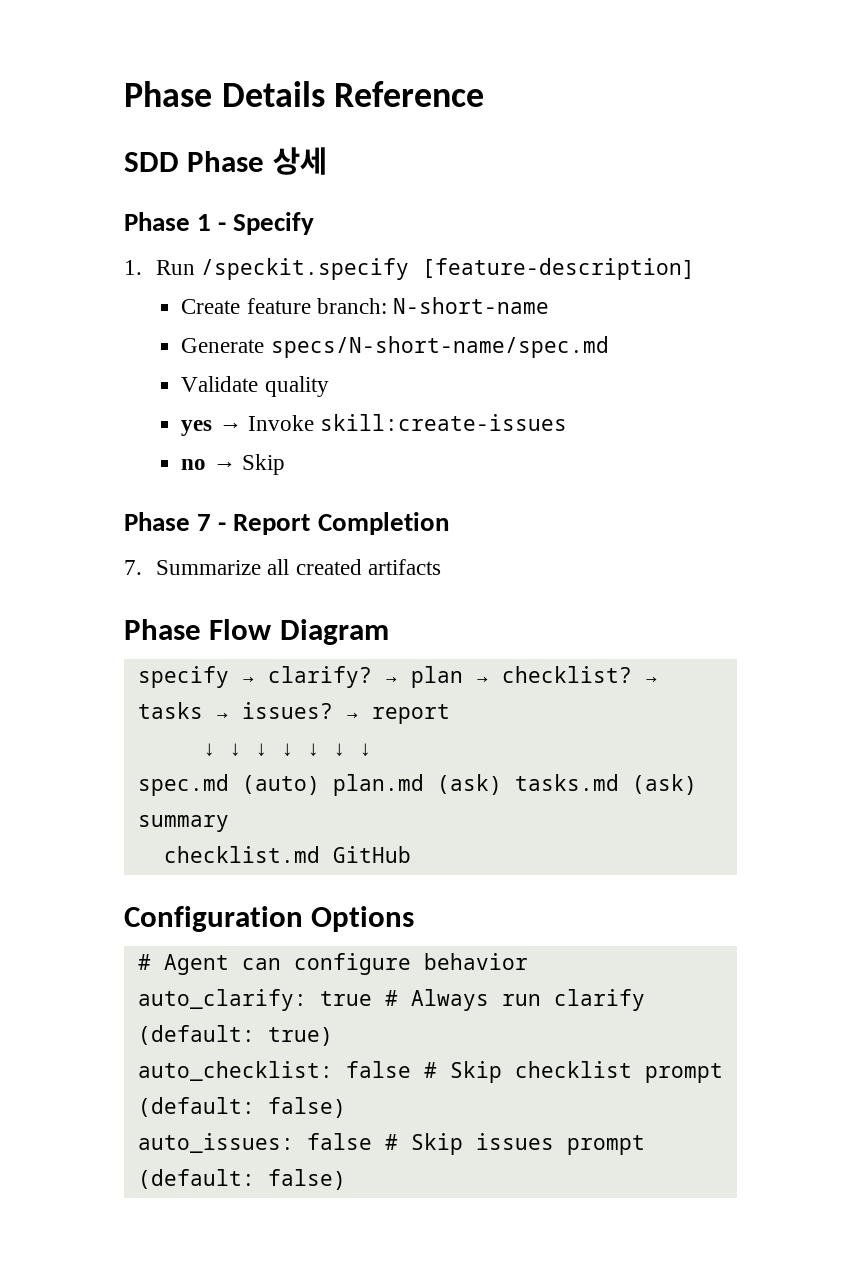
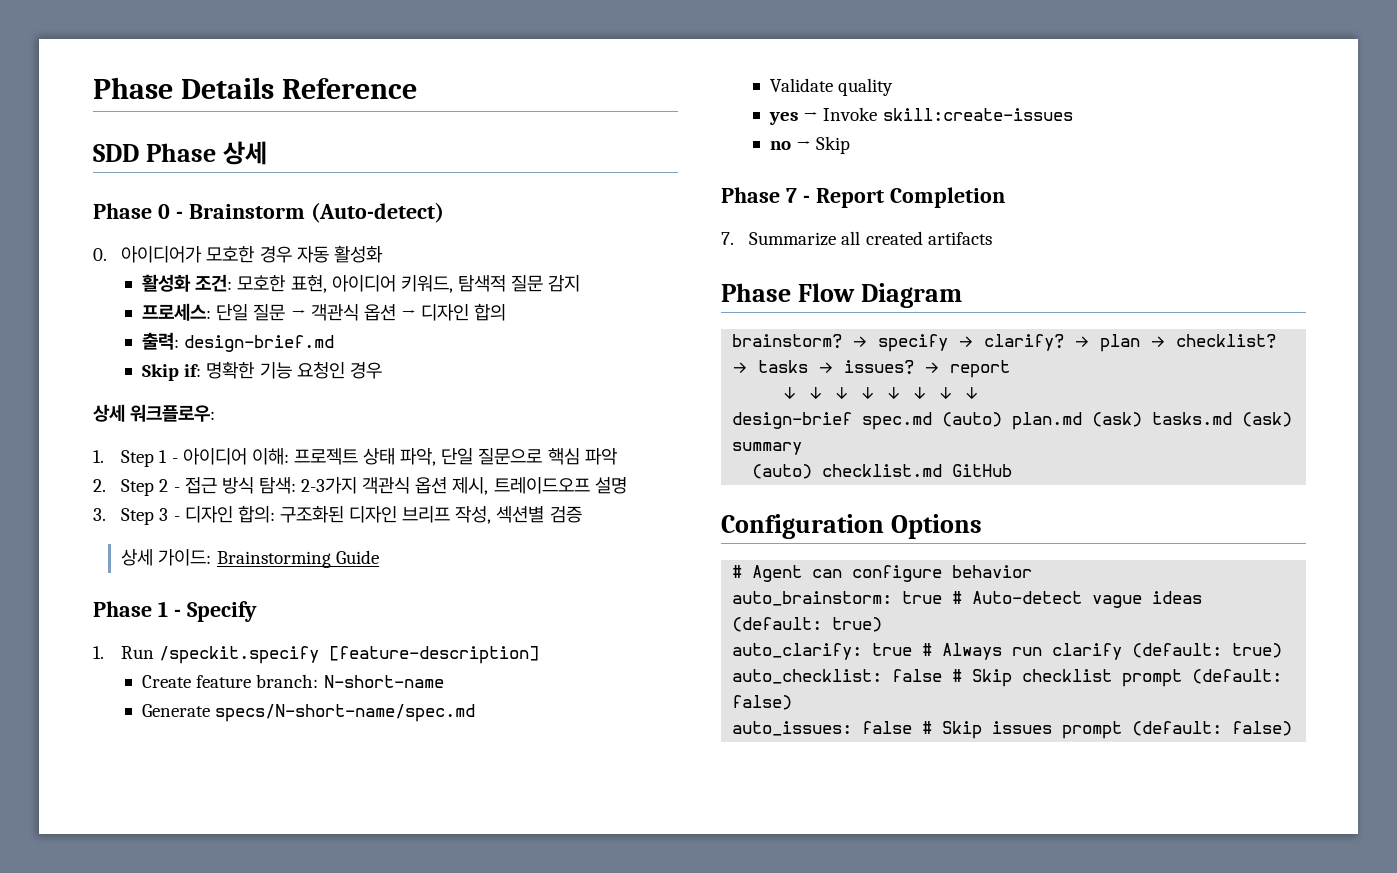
+ Phase 0 - Brainstorm (Auto-detect)
+ 0. 아이디어가 모호한 경우 자동 활성화
+ 활성화 조건: 모호한 표현, 아이디어 키워드, 탐색적 질문 감지
+ 프로세스: 단일 질문 → 객관식 옵션 → 디자인 합의
+ 출력: design-brief.md
+ Skip if: 명확한 기능 요청인 경우
+ 상세 워크플로우:
+ 1. Step 1 - 아이디어 이해: 프로젝트 상태 파악, 단일 질문으로 핵심 파악
+ 2. Step 2 - 접근 방식 탐색: 2-3가지 객관식 옵션 제시, 트레이드오프 설명
+ 3. Step 3 - 디자인 합의: 구조화된 디자인 브리프 작성, 섹션별 검증
+ 상세 가이드: Brainstorming Guide
- specify → clarify?
+ brainstorm? → specify → clarify?
- ↓ ↓ ↓ ↓ ↓ ↓ ↓
- spec.md (auto) plan.md (ask) tasks.md (ask) summary
+ ↓ ↓ ↓ ↓ ↓ ↓ ↓ ↓
+ design-brief spec.md (auto) plan.md (ask) tasks.md (ask) summary
- checklist.md GitHub
+ (auto) checklist.md GitHub
+ auto_brainstorm: true # Auto-detect vague ideas (default: true)

